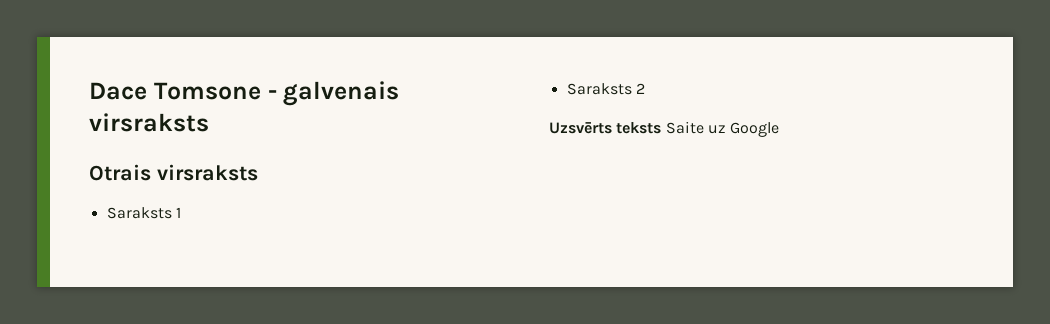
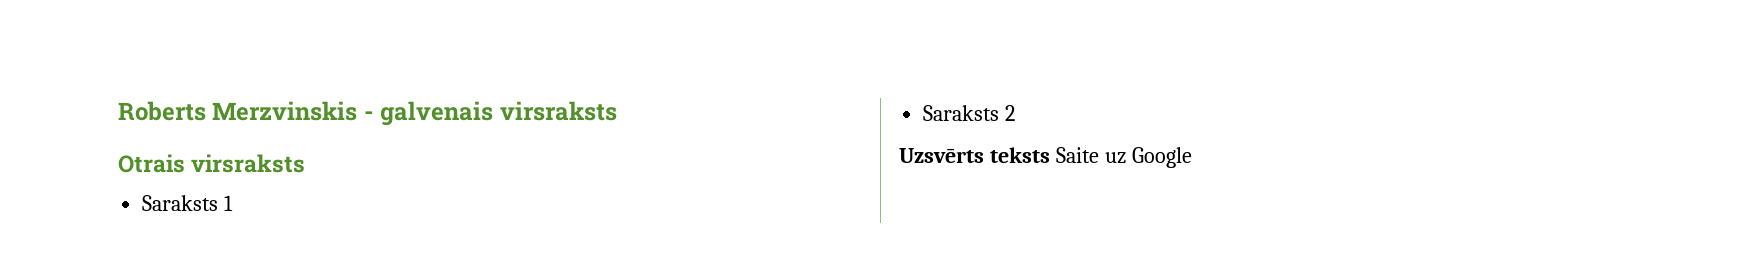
- Dace Tomsone - galvenais virsraksts
+ Roberts Merzvinskis - galvenais virsraksts

